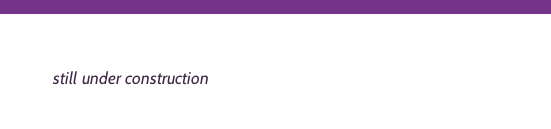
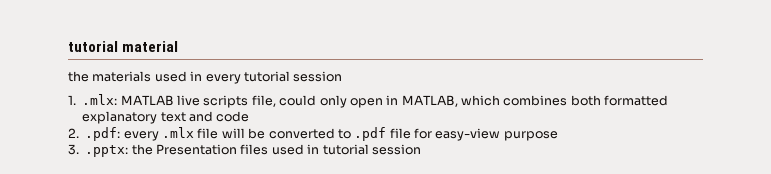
- still under construction
+ tutorial material
+ the materials used in every tutorial session
+ 1. .mlx: MATLAB live scripts file, could only open in MATLAB, which combines both formatted explanatory text and code
+ 2. .pdf: every .mlx file will be converted to .pdf file for easy-view purpose
+ 3. .pptx: the Presentation files used in tutorial session

